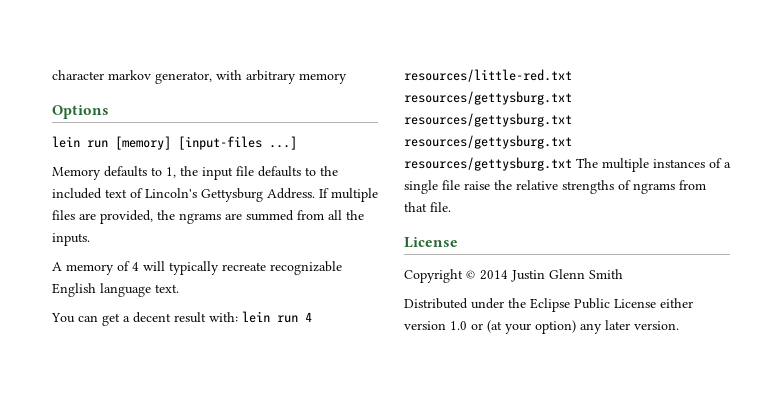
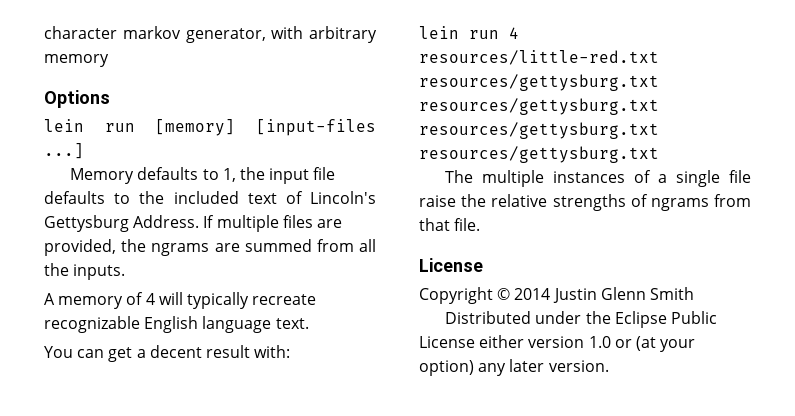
- You can get a decent result with: lein run 4 resources/little-red.txt resources/gettysburg.txt resources/gettysburg.txt resources/gettysburg.txt resources/gettysburg.txt The multiple instances of a single file raise the relative strengths of ngrams from that file.
+ You can get a decent result with:
+ lein run 4 resources/little-red.txt resources/gettysburg.txt resources/gettysburg.txt resources/gettysburg.txt resources/gettysburg.txt
+ The multiple instances of a single file raise the relative strengths of ngrams from that file.

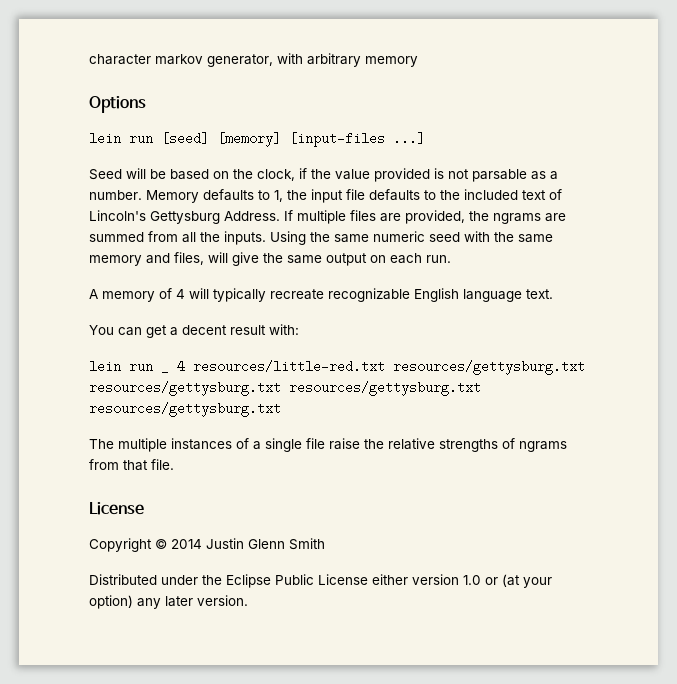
- lein run [memory] [input-files ...]
+ lein run [seed] [memory] [input-files ...]
+ Seed will be based on the clock, if the value provided is not parsable as a number.
+ Using the same numeric seed with the same memory and files, will give the same output on each run.
- lein run 4 resources/little-red.txt resources/gettysburg.txt resources/gettysburg.txt resources/gettysburg.txt resources/gettysburg.txt
+ lein run _ 4 resources/little-red.txt resources/gettysburg.txt resources/gettysburg.txt resources/gettysburg.txt resources/gettysburg.txt

